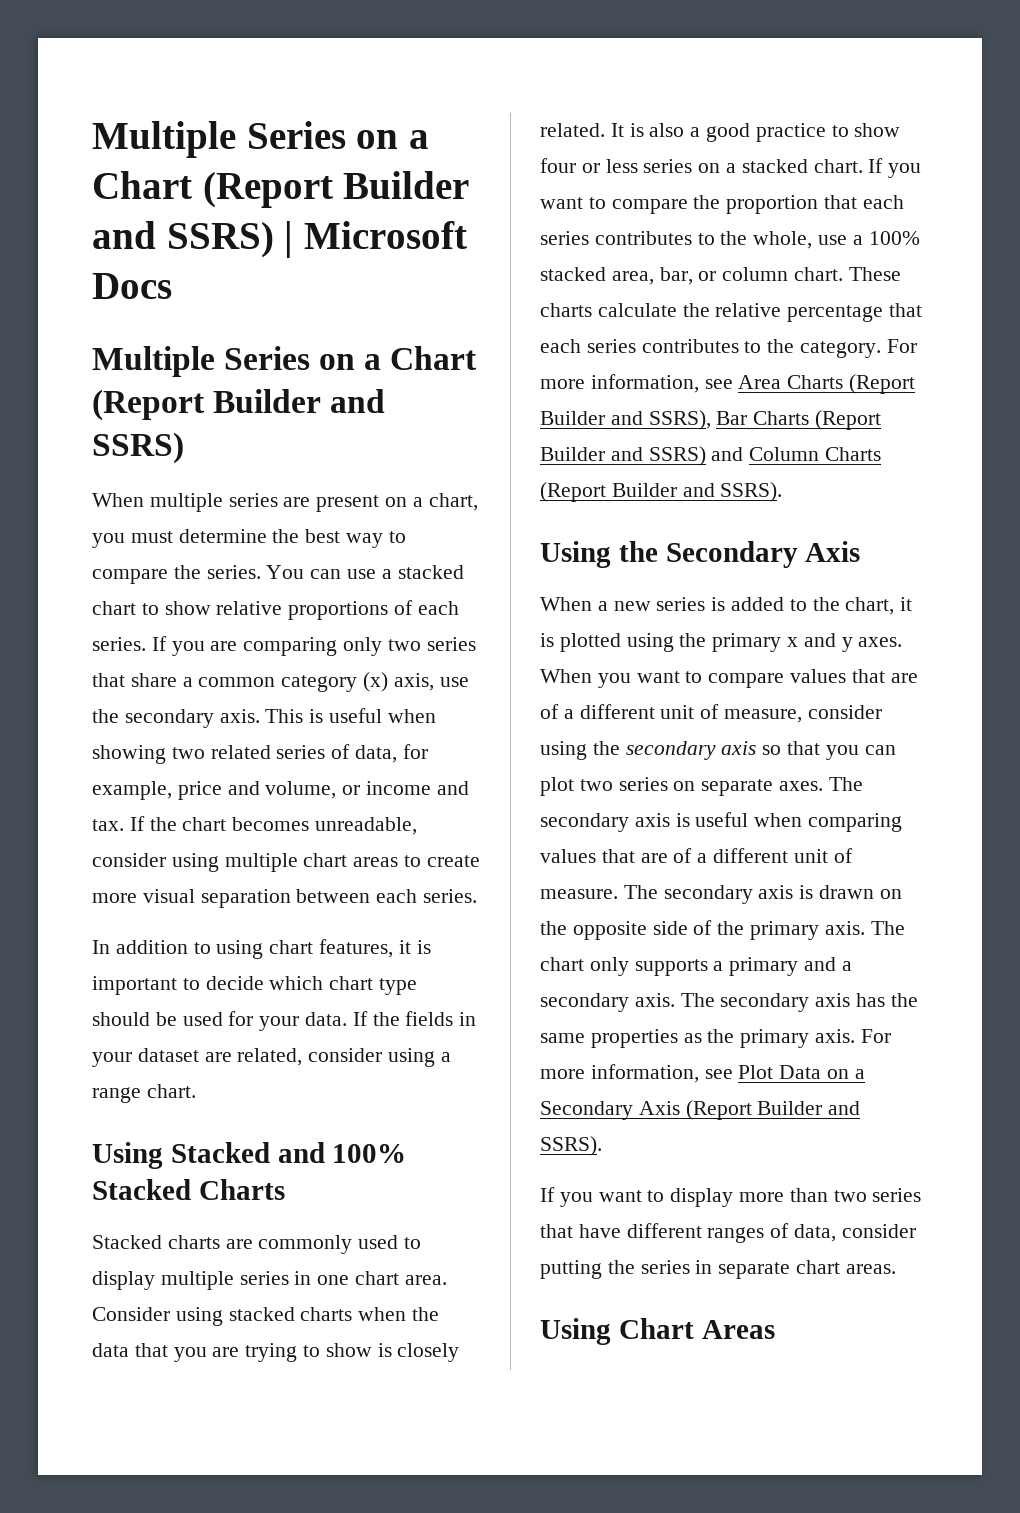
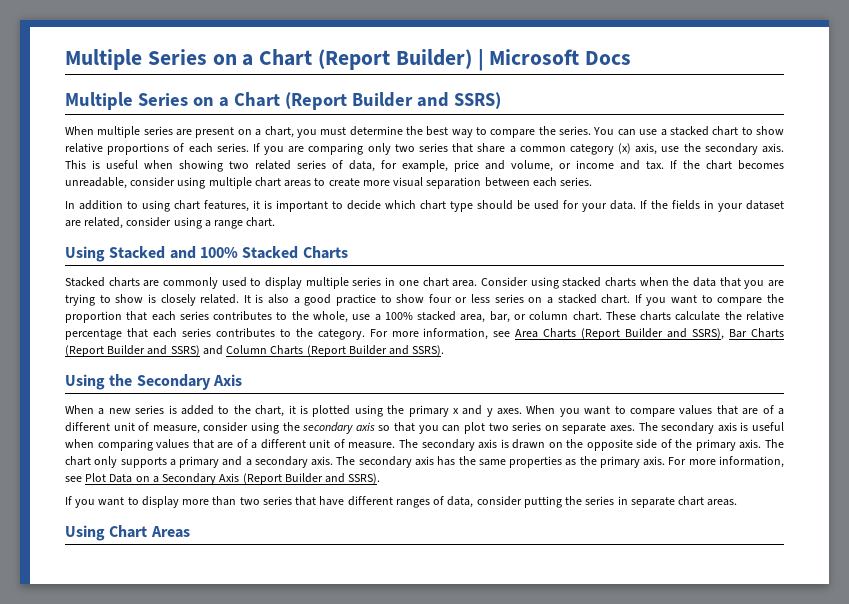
- Multiple Series on a Chart (Report Builder and SSRS) | Microsoft Docs
+ Multiple Series on a Chart (Report Builder) | Microsoft Docs

